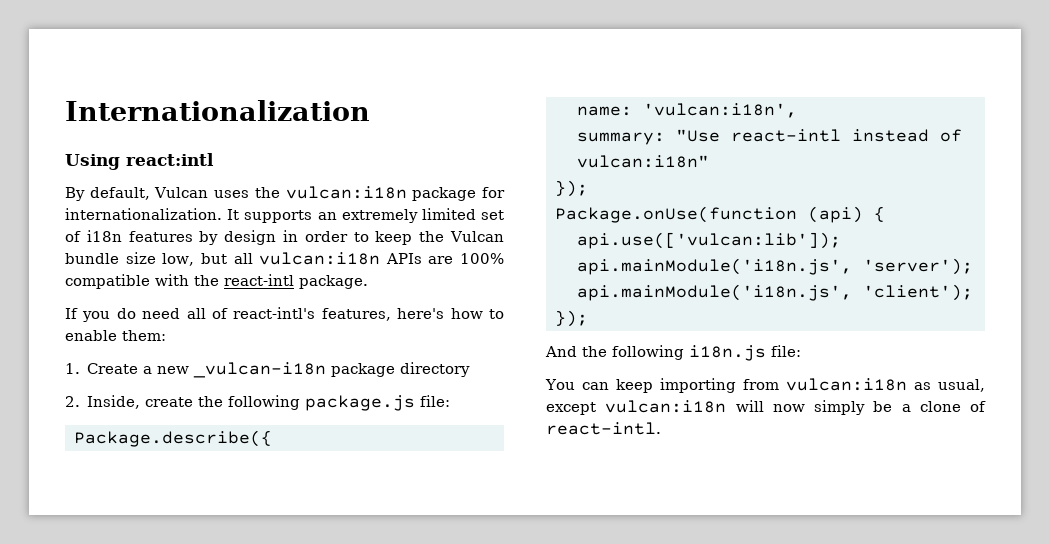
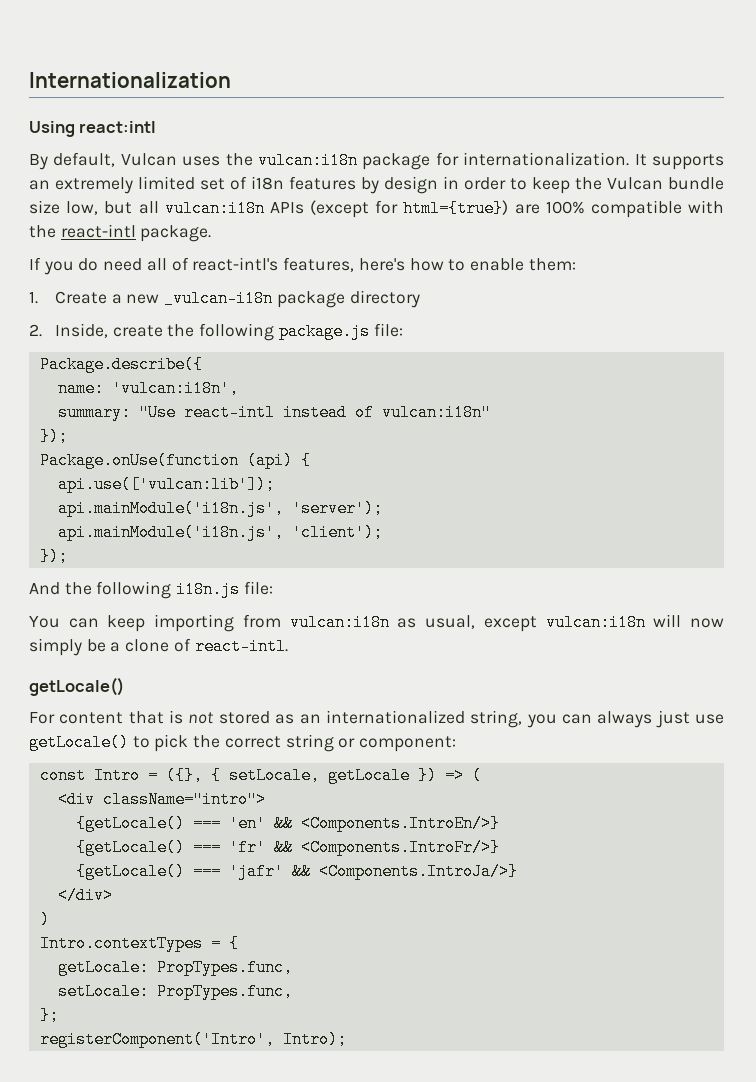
- It supports an extremely limited set of i18n features by design in order to keep the Vulcan bundle size low, but all vulcan:i18n APIs are 100% compatible with the react-intl package.
+ It supports an extremely limited set of i18n features by design in order to keep the Vulcan bundle size low, but all vulcan:i18n APIs (except for html={true}) are 100% compatible with the react-intl package.
  You can keep importing from vulcan:i18n as usual, except vulcan:i18n will now simply be a clone of react-intl.
+ getLocale()
+ For content that is not stored as an internationalized string, you can always just use getLocale() to pick the correct string or component:
+ const Intro = ({}, { setLocale, getLocale }) => (
+ <div className="intro">
+ {getLocale() === 'en' && <Components.IntroEn/>}
+ {getLocale() === 'fr' && <Components.IntroFr/>}
+ {getLocale() === 'jafr' && <Components.IntroJa/>}
+ </div>
+ )
+ Intro.contextTypes = {
+ getLocale: PropTypes.func,
+ setLocale: PropTypes.func,
+ };
+ registerComponent('Intro', Intro);

